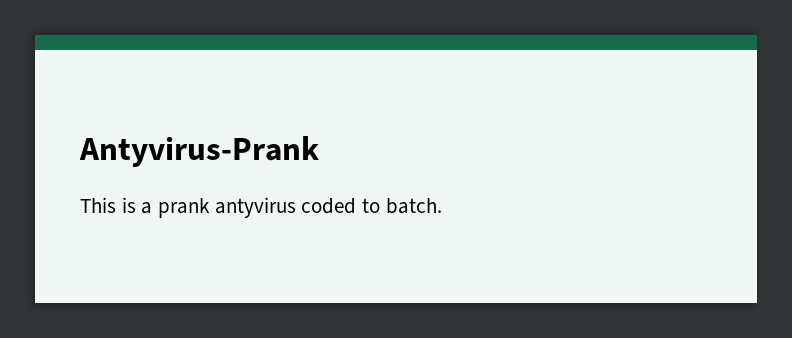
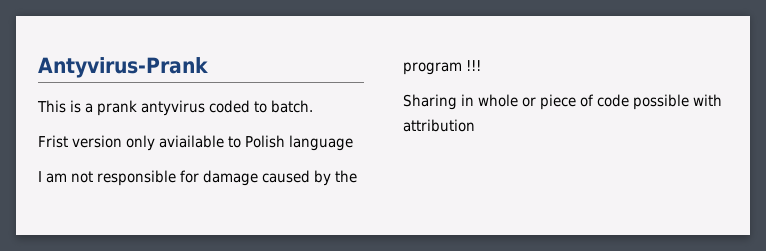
+ Frist version only aviailable to Polish language
+ I am not responsible for damage caused by the program !!!
+ Sharing in whole or piece of code possible with attribution

